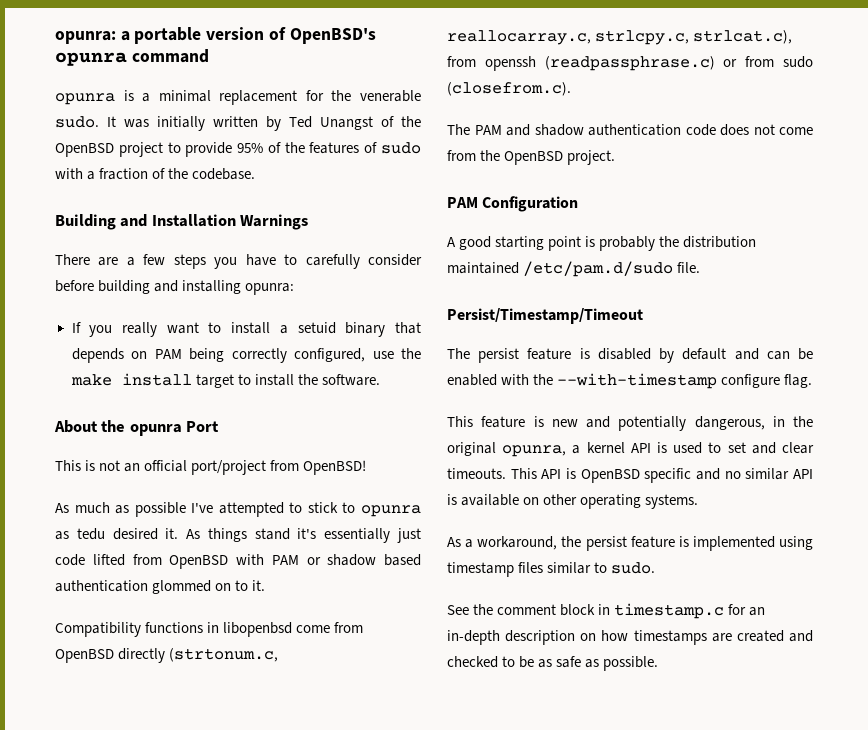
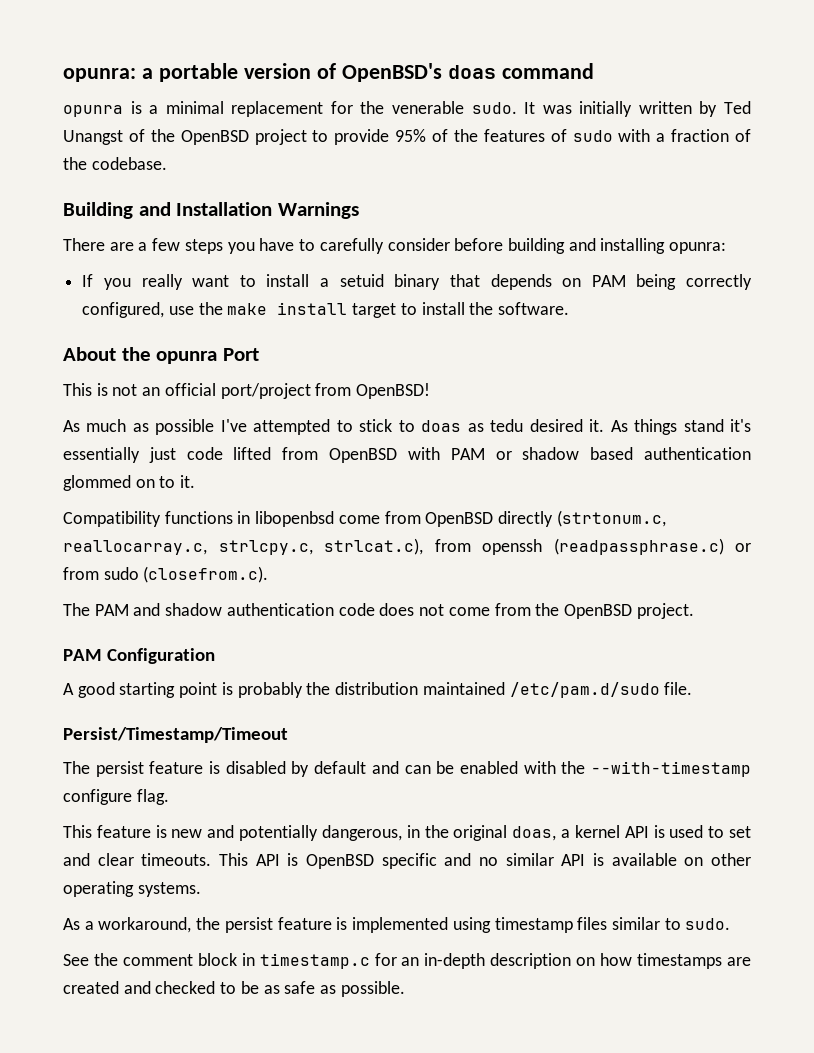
- opunra: a portable version of OpenBSD's opunra command
+ opunra: a portable version of OpenBSD's doas command
- As much as possible I've attempted to stick to opunra as tedu desired it.
+ As much as possible I've attempted to stick to doas as tedu desired it.
- This feature is new and potentially dangerous, in the original opunra, a kernel API is used to set and clear timeouts.
+ This feature is new and potentially dangerous, in the original doas, a kernel API is used to set and clear timeouts.

